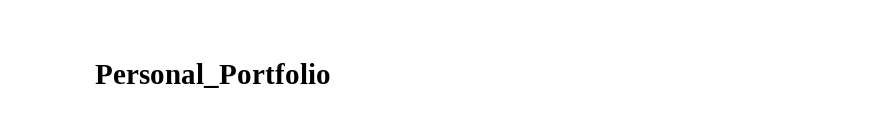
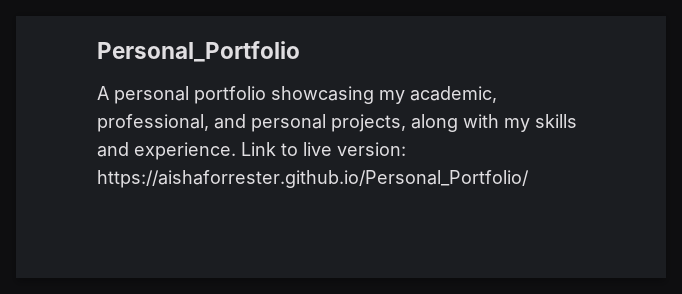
+ A personal portfolio showcasing my academic, professional, and personal projects, along with my skills and experience. Link to live version: https://aishaforrester.github.io/Personal_Portfolio/

